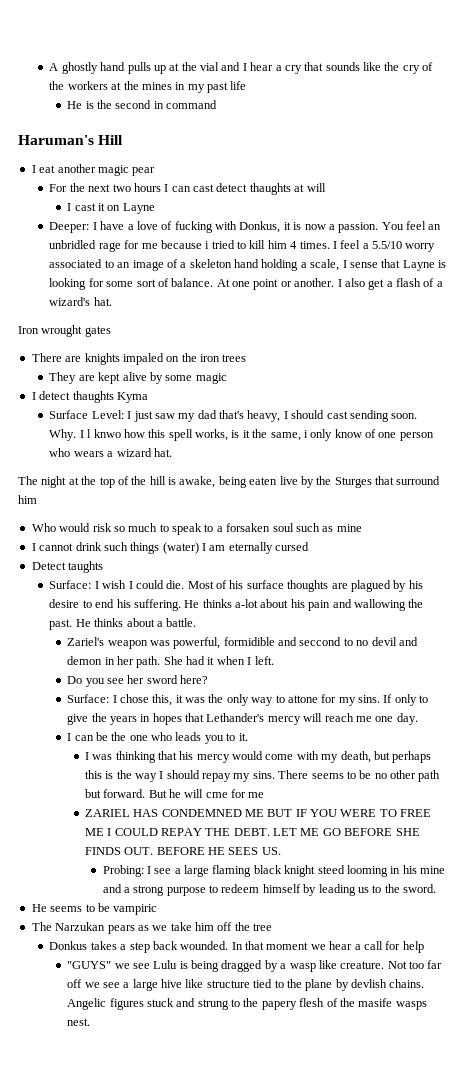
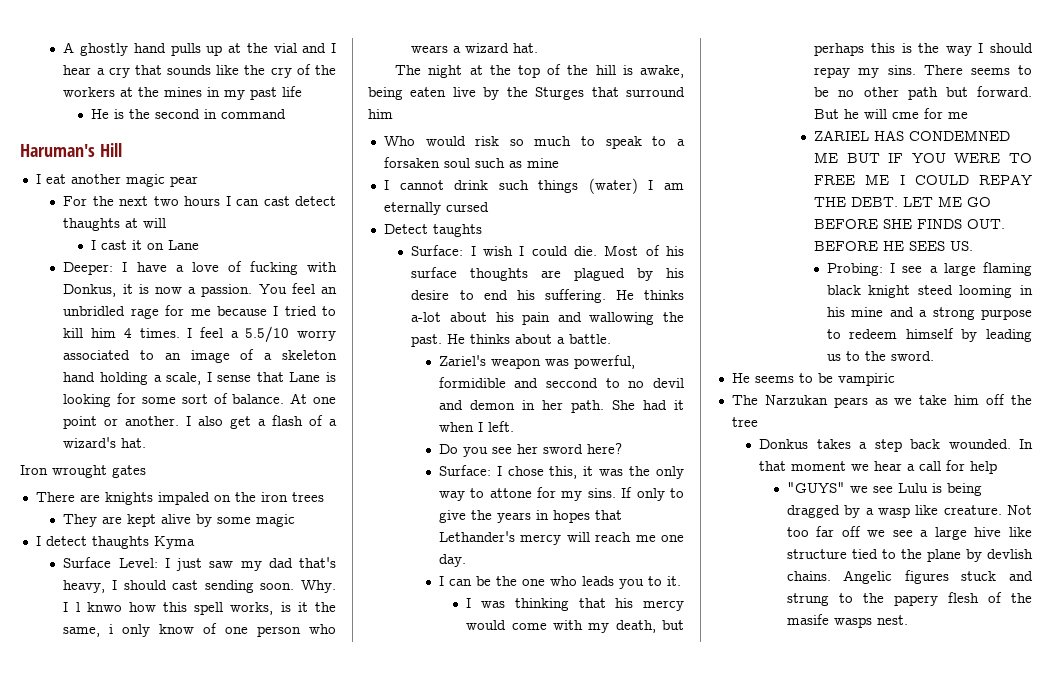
- I cast it on Layne
+ I cast it on Lane
- You feel an unbridled rage for me because i tried to kill him 4 times.
+ You feel an unbridled rage for me because I tried to kill him 4 times.
- I feel a 5.5/10 worry associated to an image of a skeleton hand holding a scale, I sense that Layne is looking for some sort of balance.
+ I feel a 5.5/10 worry associated to an image of a skeleton hand holding a scale, I sense that Lane is looking for some sort of balance.

